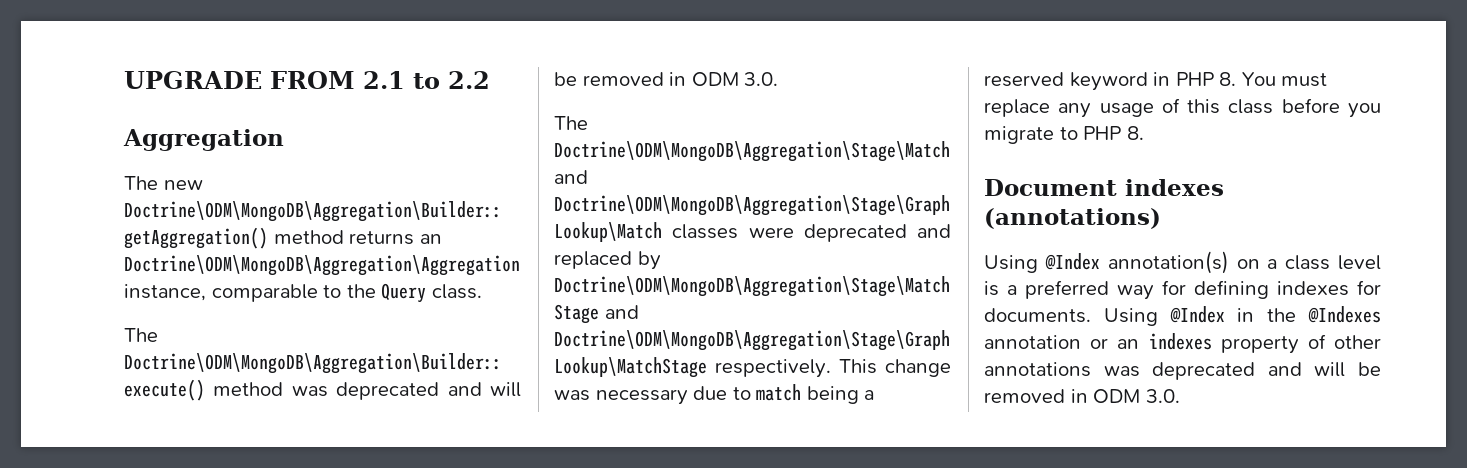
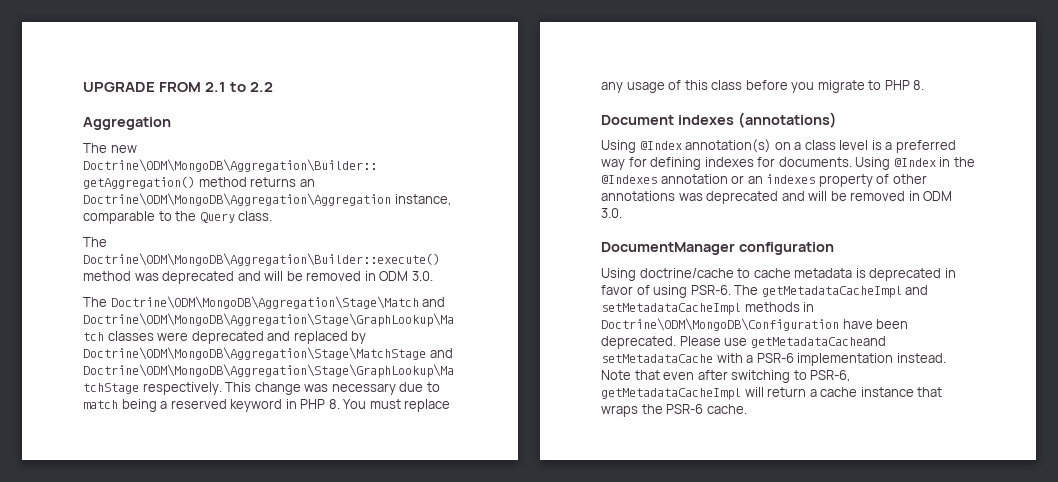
+ DocumentManager configuration
+ Using doctrine/cache to cache metadata is deprecated in favor of using PSR-6. The getMetadataCacheImpl and setMetadataCacheImpl methods in Doctrine\ODM\MongoDB\Configuration have been deprecated. Please use getMetadataCacheand setMetadataCache with a PSR-6 implementation instead. Note that even after switching to PSR-6, getMetadataCacheImpl will return a cache instance that wraps the PSR-6 cache.

